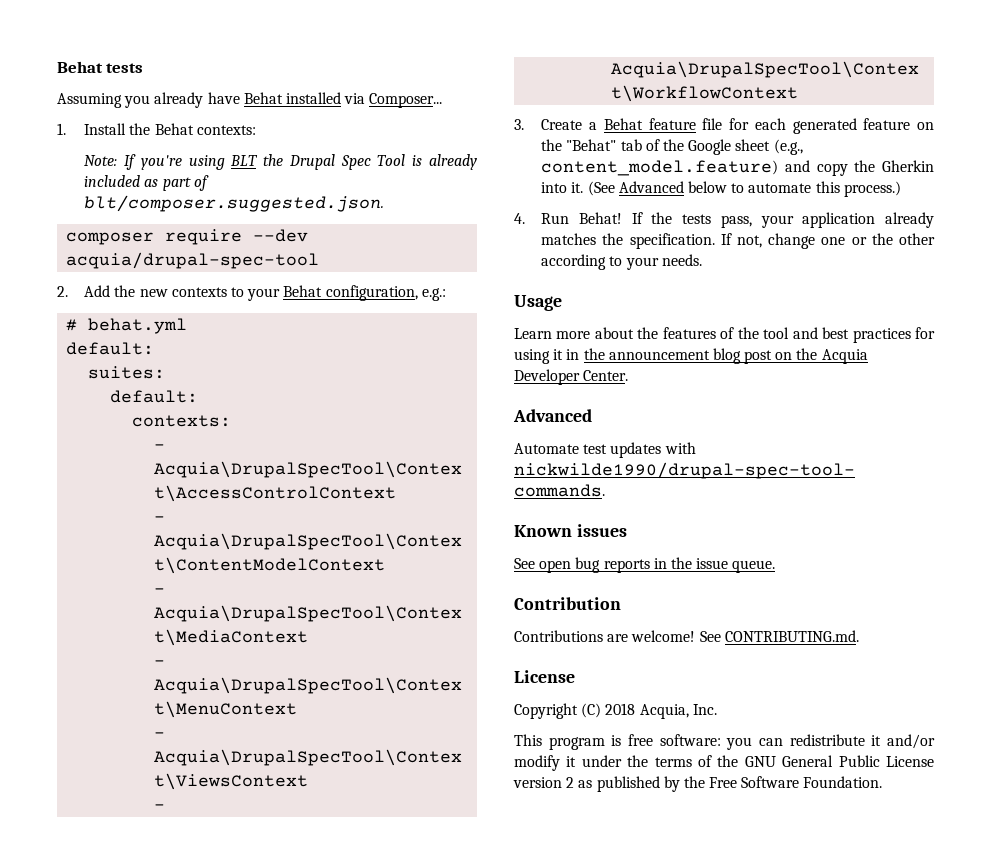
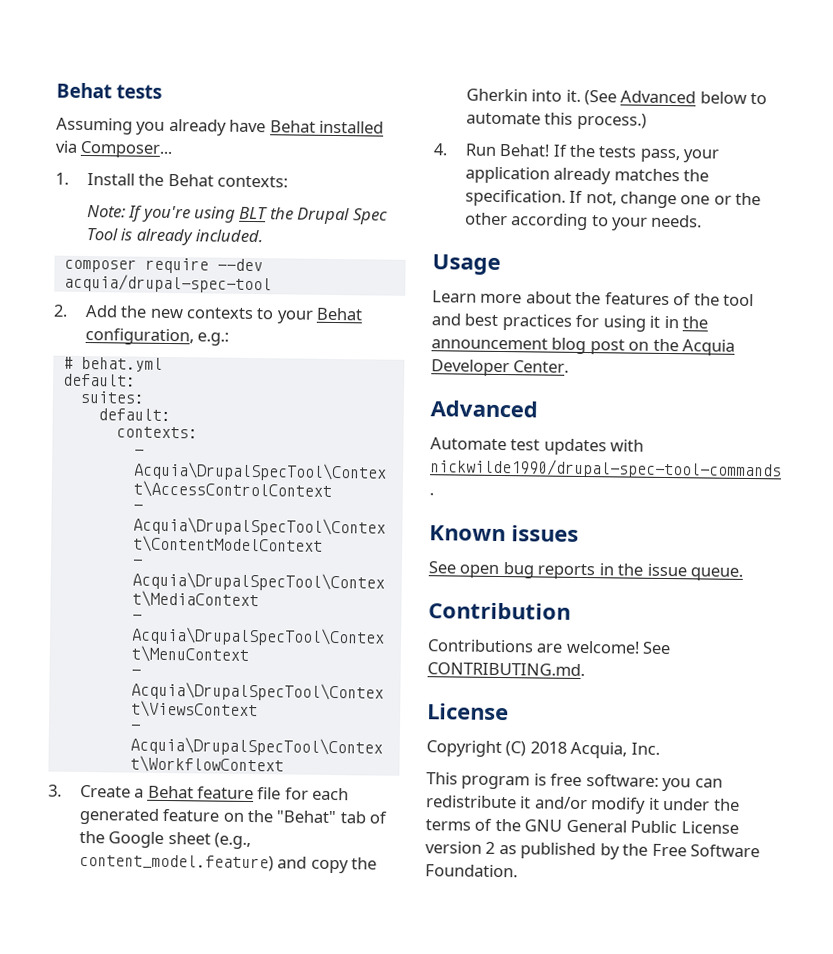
- Note: If you're using BLT the Drupal Spec Tool is already included as part of blt/composer.suggested.json.
+ Note: If you're using BLT the Drupal Spec Tool is already included.

